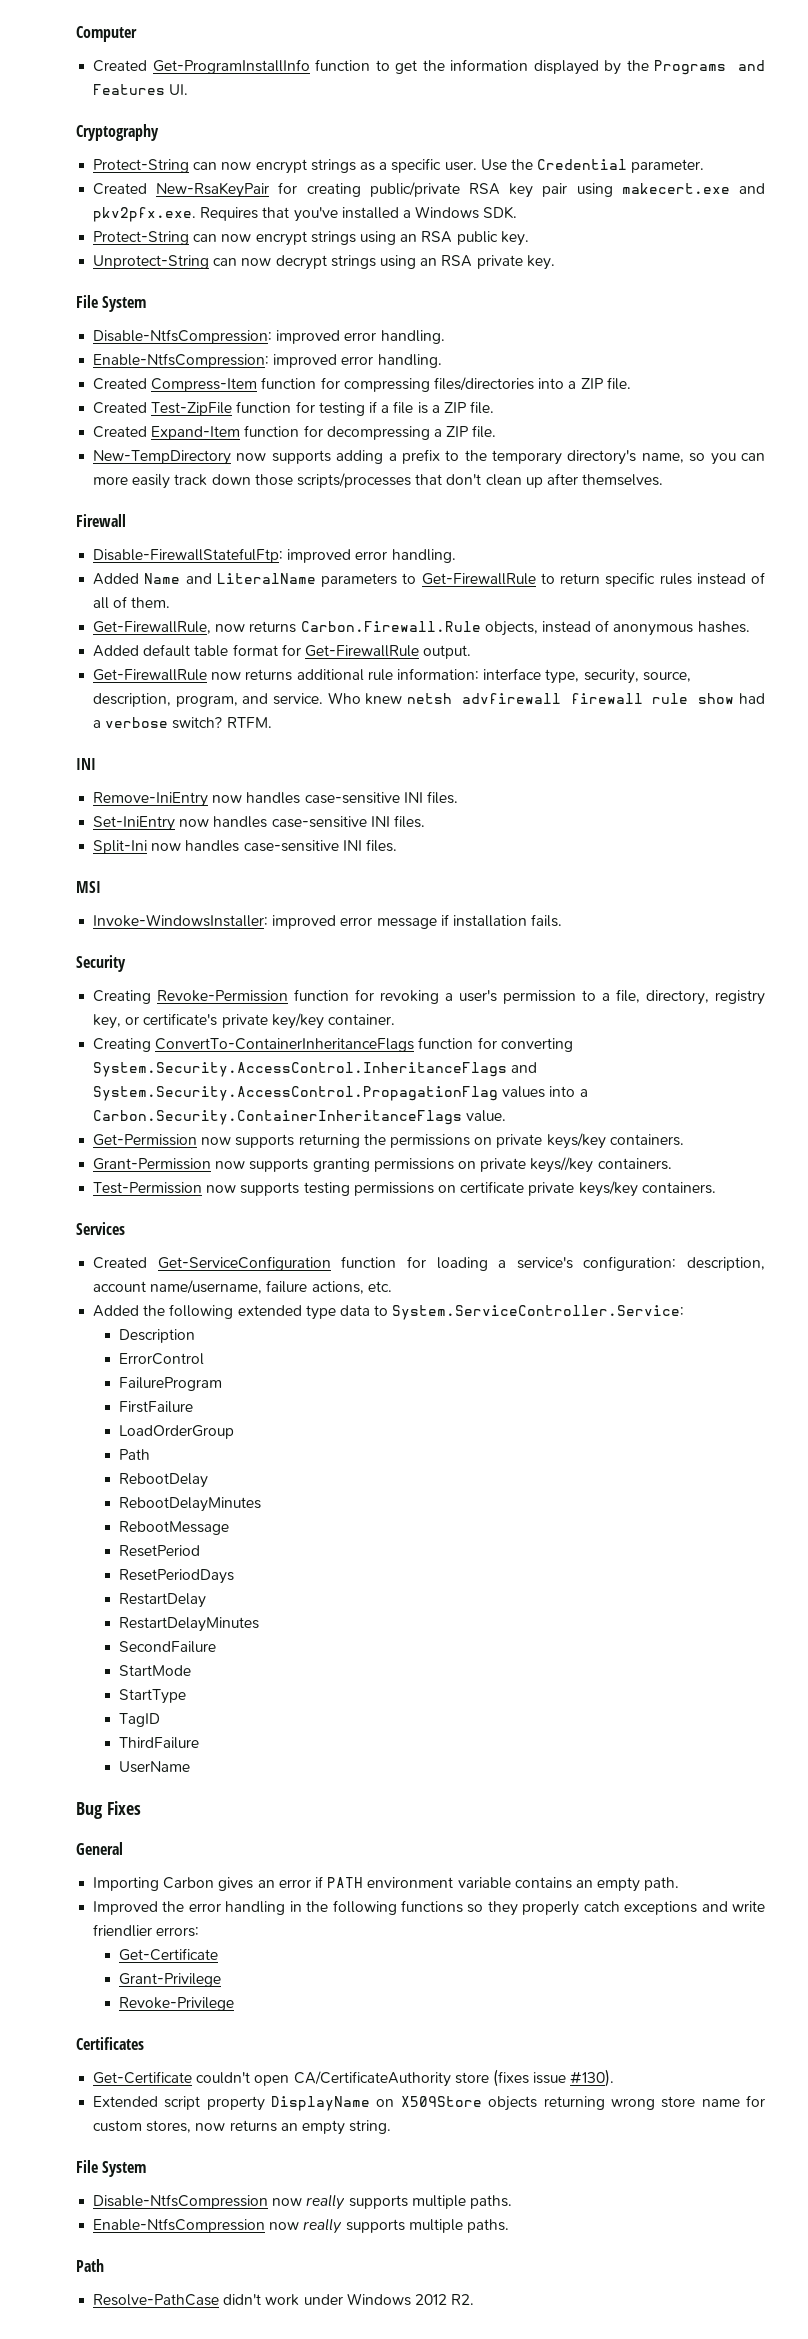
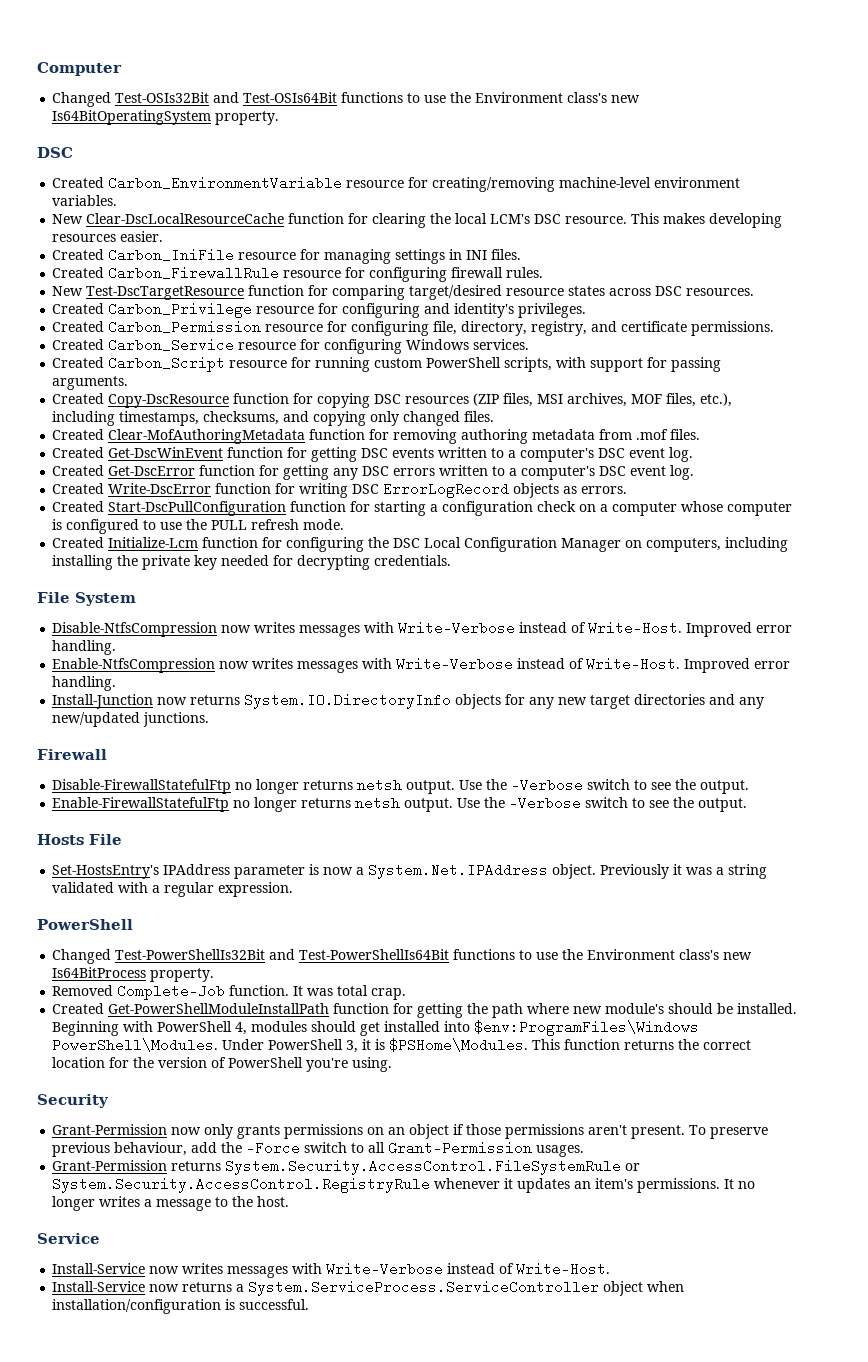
- Created Get-ProgramInstallInfo function to get the information displayed by the Programs and Features UI.
- Cryptography
- Protect-String can now encrypt strings as a specific user. Use the Credential parameter.
- Created New-RsaKeyPair for creating public/private RSA key pair using makecert.exe and pkv2pfx.exe. Requires that you've installed a Windows SDK.
- Protect-String can now encrypt strings using an RSA public key.
- Unprotect-String can now decrypt strings using an RSA private key.
+ Changed Test-OSIs32Bit and Test-OSIs64Bit functions to use the Environment class's new Is64BitOperatingSystem property.
+ DSC
+ Created Carbon_EnvironmentVariable resource for creating/removing machine-level environment variables.
+ New Clear-DscLocalResourceCache function for clearing the local LCM's DSC resource. This makes developing resources easier.
+ Created Carbon_IniFile resource for managing settings in INI files.
+ Created Carbon_FirewallRule resource for configuring firewall rules.
+ New Test-DscTargetResource function for comparing target/desired resource states across DSC resources.
+ Created Carbon_Privilege resource for configuring and identity's privileges.
+ Created Carbon_Permission resource for configuring file, directory, registry, and certificate permissions.
+ Created Carbon_Service resource for configuring Windows services.
+ Created Carbon_Script resource for running custom PowerShell scripts, with support for passing arguments.
+ Created Copy-DscResource function for copying DSC resources (ZIP files, MSI archives, MOF files, etc.), including timestamps, checksums, and copying only changed files.
+ Created Clear-MofAuthoringMetadata function for removing authoring metadata from .mof files.
+ Created Get-DscWinEvent function for getting DSC events written to a computer's DSC event log.
+ Created Get-DscError function for getting any DSC errors written to a computer's DSC event log.
+ Created Write-DscError function for writing DSC ErrorLogRecord objects as errors.
+ Created Start-DscPullConfiguration function for starting a configuration check on a computer whose computer is configured to use the PULL refresh mode.
+ Created Initialize-Lcm function for configuring the DSC Local Configuration Manager on computers, including installing the private key needed for decrypting credentials.
  File System
- Disable-NtfsCompression: improved error handling.
- Enable-NtfsCompression: improved error handling.
- Created Compress-Item function for compressing files/directories into a ZIP file.
- Created Test-ZipFile function for testing if a file is a ZIP file.
- Created Expand-Item function for decompressing a ZIP file.
- New-TempDirectory now supports adding a prefix to the temporary directory's name, so you can more easily track down those scripts/processes that don't clean up after themselves.
+ Disable-NtfsCompression now writes messages with Write-Verbose instead of Write-Host. Improved error handling.
+ Enable-NtfsCompression now writes messages with Write-Verbose instead of Write-Host. Improved error handling.
+ Install-Junction now returns System.IO.DirectoryInfo objects for any new target directories and any new/updated junctions.
  Firewall
- Disable-FirewallStatefulFtp: improved error handling.
- Added Name and LiteralName parameters to Get-FirewallRule to return specific rules instead of all of them.
- Get-FirewallRule, now returns Carbon.Firewall.Rule objects, instead of anonymous hashes.
- Added default table format for Get-FirewallRule output.
- Get-FirewallRule now returns additional rule information: interface type, security, source, description, program, and service. Who knew netsh advfirewall firewall rule show had a verbose switch? RTFM.
- INI
- Remove-IniEntry now handles case-sensitive INI files.
- Set-IniEntry now handles case-sensitive INI files.
- Split-Ini now handles case-sensitive INI files.
- MSI
- Invoke-WindowsInstaller: improved error message if installation fails.
+ Disable-FirewallStatefulFtp no longer returns netsh output. Use the -Verbose switch to see the output.
+ Enable-FirewallStatefulFtp no longer returns netsh output. Use the -Verbose switch to see the output.
+ Hosts File
+ Set-HostsEntry's IPAddress parameter is now a System.Net.IPAddress object. Previously it was a string validated with a regular expression.
+ PowerShell
+ Changed Test-PowerShellIs32Bit and Test-PowerShellIs64Bit functions to use the Environment class's new Is64BitProcess property.
+ Removed Complete-Job function. It was total crap.
+ Created Get-PowerShellModuleInstallPath function for getting the path where new module's should be installed. Beginning with PowerShell 4, modules should get installed into $env:ProgramFiles\Windows PowerShell\Modules. Under PowerShell 3, it is $PSHome\Modules. This function returns the correct location for the version of PowerShell you're using.
  Security
- Creating Revoke-Permission function for revoking a user's permission to a file, directory, registry key, or certificate's private key/key container.
- Creating ConvertTo-ContainerInheritanceFlags function for converting System.Security.AccessControl.InheritanceFlags and System.Security.AccessControl.PropagationFlag values into a Carbon.Security.ContainerInheritanceFlags value.
- Get-Permission now supports returning the permissions on private keys/key containers.
- Grant-Permission now supports granting permissions on private keys//key containers.
- Test-Permission now supports testing permissions on certificate private keys/key containers.
- Services
- Created Get-ServiceConfiguration function for loading a service's configuration: description, account name/username, failure actions, etc.
- Added the following extended type data to System.ServiceController.Service:
- Description
- ErrorControl
- FailureProgram
- FirstFailure
- LoadOrderGroup
- Path
- RebootDelay
- RebootDelayMinutes
- RebootMessage
- ResetPeriod
- ResetPeriodDays
- RestartDelay
- RestartDelayMinutes
- SecondFailure
- StartMode
- StartType
- TagID
- ThirdFailure
- UserName
- Bug Fixes
- General
- Importing Carbon gives an error if PATH environment variable contains an empty path.
- Improved the error handling in the following functions so they properly catch exceptions and write friendlier errors:
- Get-Certificate
- Grant-Privilege
- Revoke-Privilege
- Certificates
- Get-Certificate couldn't open CA/CertificateAuthority store (fixes issue #130).
- Extended script property DisplayName on X509Store objects returning wrong store name for custom stores, now returns an empty string.
- File System
- Disable-NtfsCompression now really supports multiple paths.
- Enable-NtfsCompression now really supports multiple paths.
- Path
- Resolve-PathCase didn't work under Windows 2012 R2.
+ Grant-Permission now only grants permissions on an object if those permissions aren't present. To preserve previous behaviour, add the -Force switch to all Grant-Permission usages.
+ Grant-Permission returns System.Security.AccessControl.FileSystemRule or System.Security.AccessControl.RegistryRule whenever it updates an item's permissions. It no longer writes a message to the host.
+ Service
+ Install-Service now writes messages with Write-Verbose instead of Write-Host.
+ Install-Service now returns a System.ServiceProcess.ServiceController object when installation/configuration is successful.

